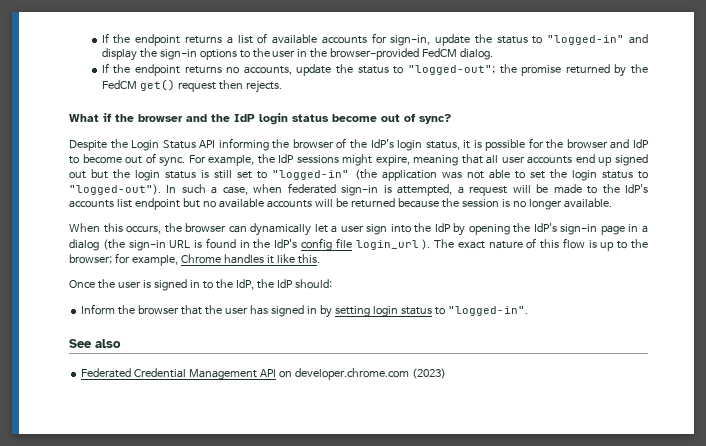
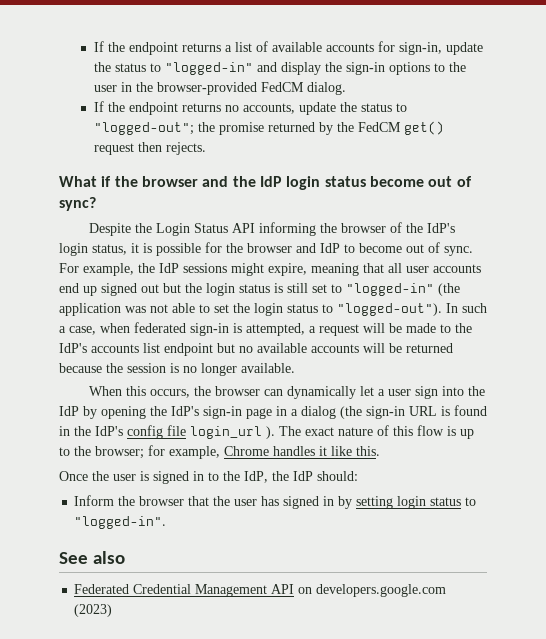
- Federated Credential Management API on developer.chrome.com (2023)
+ Federated Credential Management API on developers.google.com (2023)

